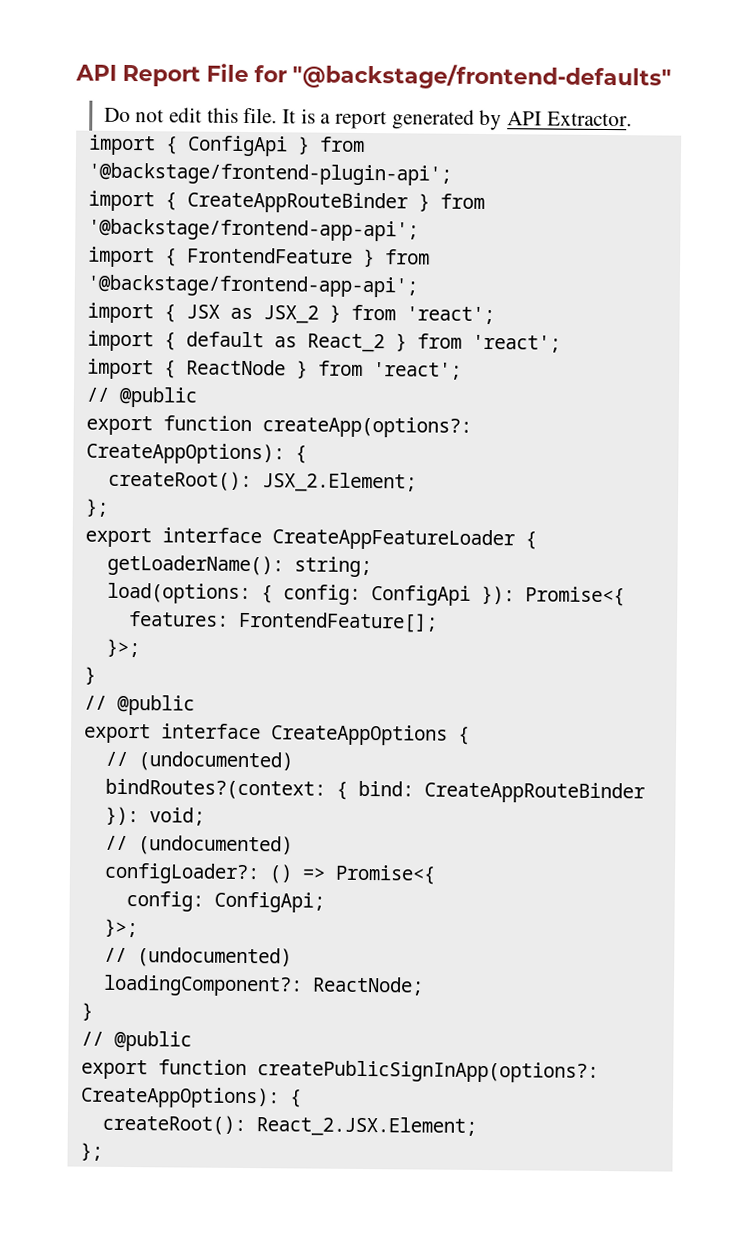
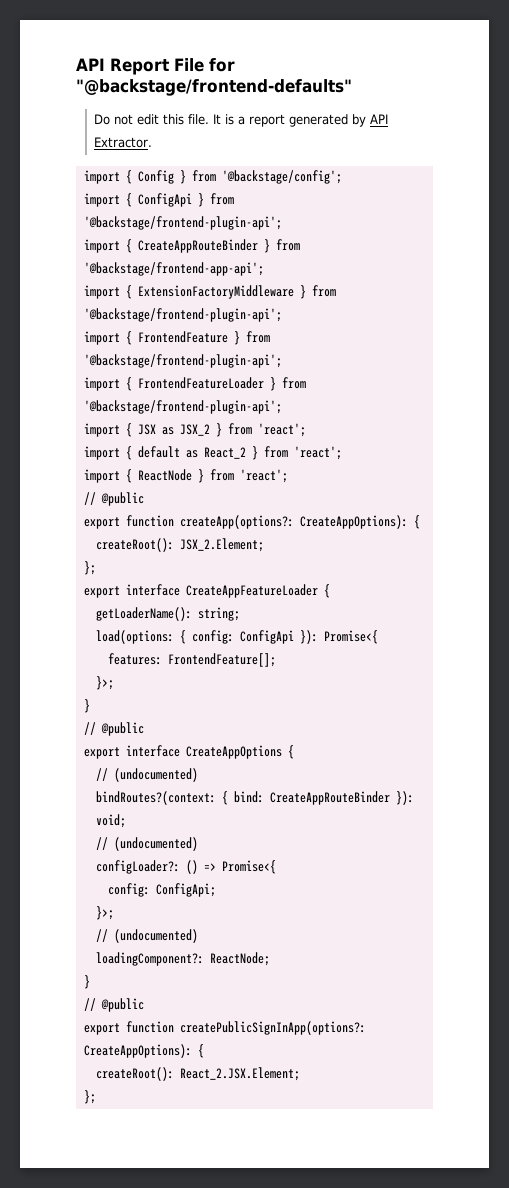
+ import { Config } from '@backstage/config';
+ import { ExtensionFactoryMiddleware } from '@backstage/frontend-plugin-api';
- import { FrontendFeature } from '@backstage/frontend-app-api';
+ import { FrontendFeature } from '@backstage/frontend-plugin-api';
+ import { FrontendFeatureLoader } from '@backstage/frontend-plugin-api';

